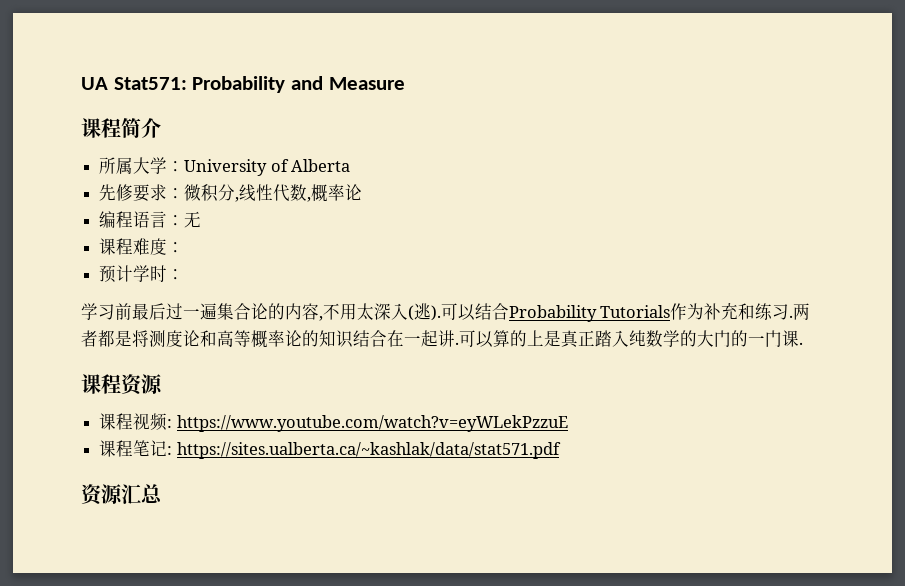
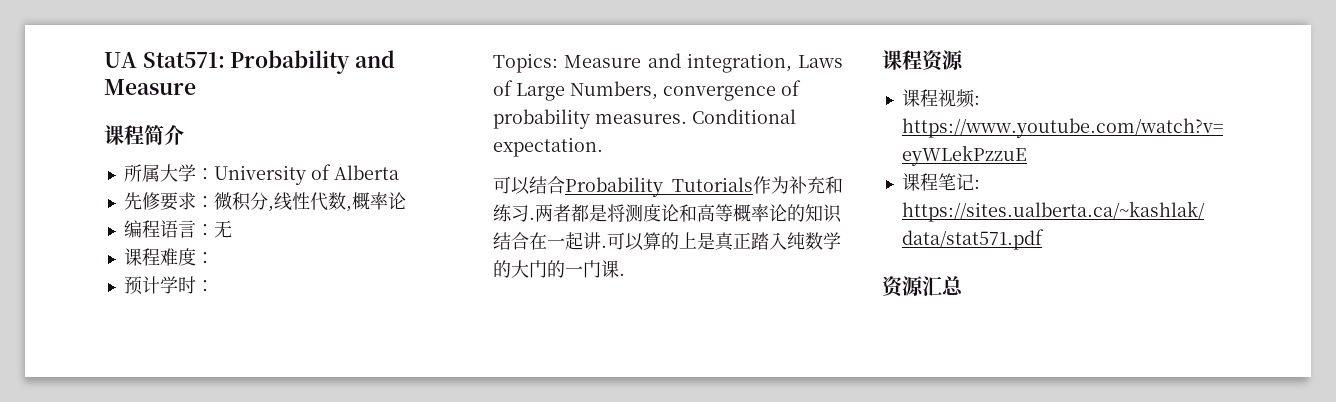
- 学习前最后过一遍集合论的内容,不用太深入(逃).可以结合Probability Tutorials作为补充和练习.
+ Topics: Measure and integration, Laws of Large Numbers, convergence of probability measures. Conditional expectation.
+ 可以结合Probability Tutorials作为补充和练习.

